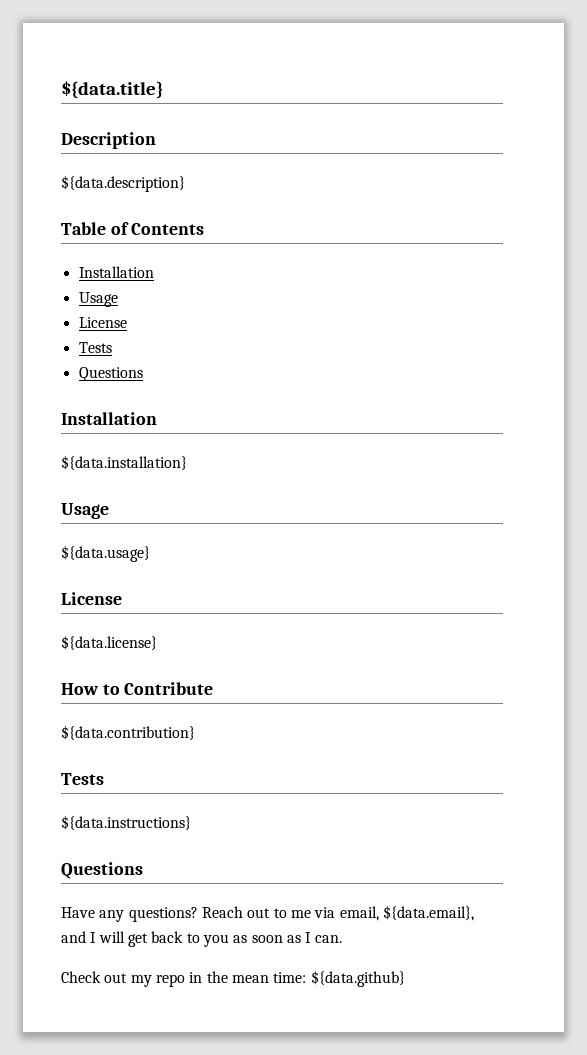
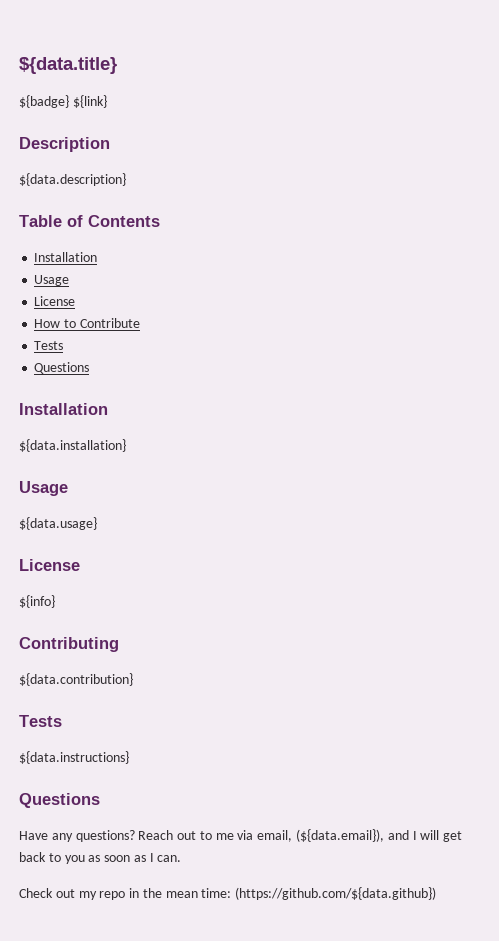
+ ${badge} ${link}
+ How to Contribute
- ${data.license}
- How to Contribute
+ ${info}
+ Contributing
- Reach out to me via email, ${data.email}, and I will get back to you as soon as I can.
+ Reach out to me via email, (${data.email}), and I will get back to you as soon as I can.
- Check out my repo in the mean time: ${data.github}
+ Check out my repo in the mean time: (https://github.com/${data.github})

